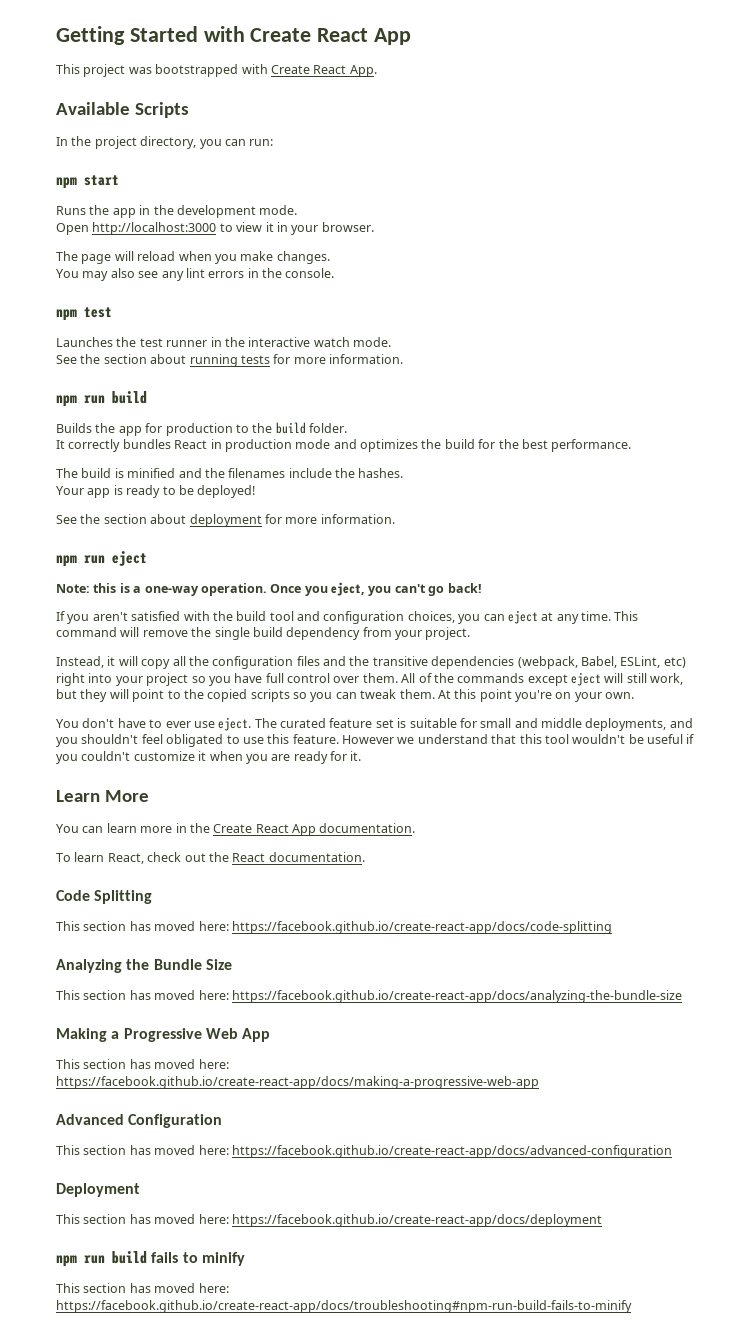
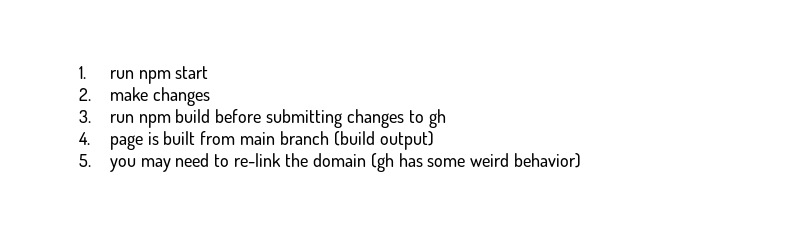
- Getting Started with Create React App
- This project was bootstrapped with Create React App.
- Available Scripts
- In the project directory, you can run:
- npm start
- Runs the app in the development mode.
- Open http://localhost:3000 to view it in your browser.
- The page will reload when you make changes.
- You may also see any lint errors in the console.
- npm test
- Launches the test runner in the interactive watch mode.
- See the section about running tests for more information.
- npm run build
- Builds the app for production to the build folder.
- It correctly bundles React in production mode and optimizes the build for the best performance.
- The build is minified and the filenames include the hashes.
- Your app is ready to be deployed!
- See the section about deployment for more information.
- npm run eject
- Note: this is a one-way operation. Once you eject, you can't go back!
- If you aren't satisfied with the build tool and configuration choices, you can eject at any time. This command will remove the single build dependency from your project.
- Instead, it will copy all the configuration files and the transitive dependencies (webpack, Babel, ESLint, etc) right into your project so you have full control over them. All of the commands except eject will still work, but they will point to the copied scripts so you can tweak them. At this point you're on your own.
- You don't have to ever use eject. The curated feature set is suitable for small and middle deployments, and you shouldn't feel obligated to use this feature. However we understand that this tool wouldn't be useful if you couldn't customize it when you are ready for it.
- Learn More
- You can learn more in the Create React App documentation.
- To learn React, check out the React documentation.
- Code Splitting
- This section has moved here: https://facebook.github.io/create-react-app/docs/code-splitting
- Analyzing the Bundle Size
- This section has moved here: https://facebook.github.io/create-react-app/docs/analyzing-the-bundle-size
- Making a Progressive Web App
- This section has moved here: https://facebook.github.io/create-react-app/docs/making-a-progressive-web-app
- Advanced Configuration
- This section has moved here: https://facebook.github.io/create-react-app/docs/advanced-configuration
- Deployment
- This section has moved here: https://facebook.github.io/create-react-app/docs/deployment
- npm run build fails to minify
- This section has moved here: https://facebook.github.io/create-react-app/docs/troubleshooting#npm-run-build-fails-to-minify
+ 1. run npm start
+ 2. make changes
+ 3. run npm build before submitting changes to gh
+ 4. page is built from main branch (build output)
+ 5. you may need to re-link the domain (gh has some weird behavior)

